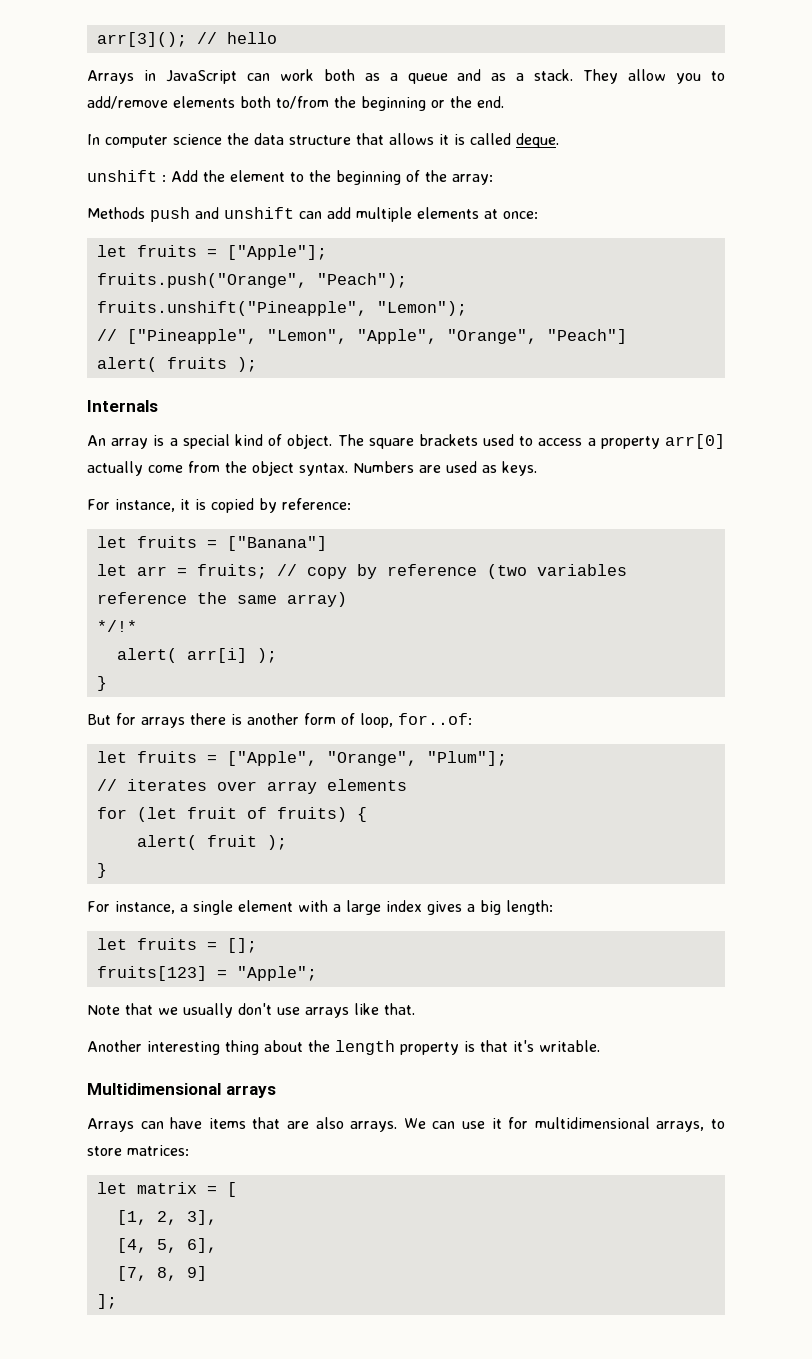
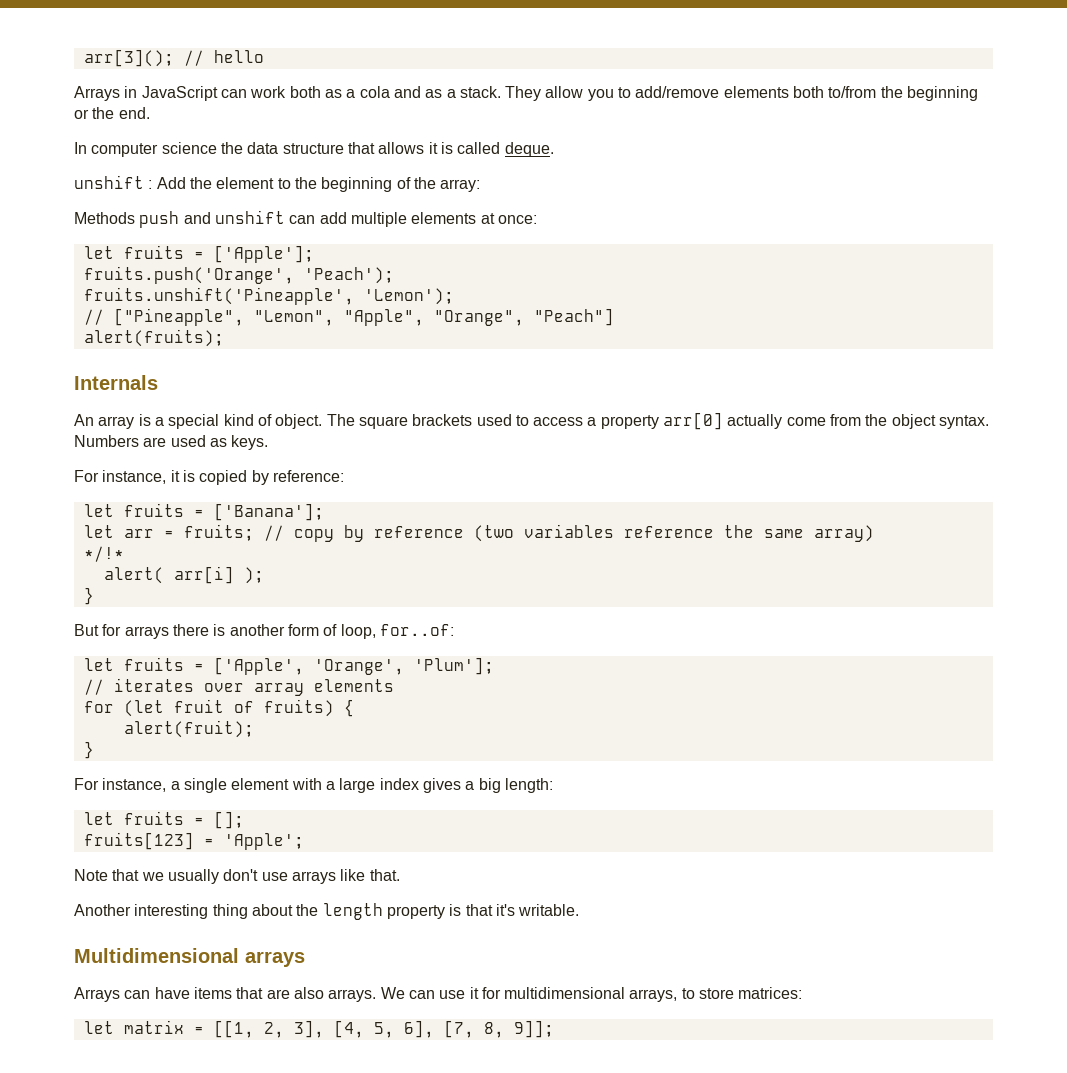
- Arrays in JavaScript can work both as a queue and as a stack.
+ Arrays in JavaScript can work both as a cola and as a stack.
- let fruits = ["Apple"];
- fruits.push("Orange", "Peach");
- fruits.unshift("Pineapple", "Lemon");
+ let fruits = ['Apple'];
+ fruits.push('Orange', 'Peach');
+ fruits.unshift('Pineapple', 'Lemon');
- alert( fruits );
+ alert(fruits);
- let fruits = ["Banana"]
+ let fruits = ['Banana'];
- let fruits = ["Apple", "Orange", "Plum"];
+ let fruits = ['Apple', 'Orange', 'Plum'];
- alert( fruit );
+ alert(fruit);
- fruits[123] = "Apple";
+ fruits[123] = 'Apple';
- let matrix = [
- [1, 2, 3],
- [4, 5, 6],
- [7, 8, 9]
- ];
+ let matrix = [[1, 2, 3], [4, 5, 6], [7, 8, 9]];

